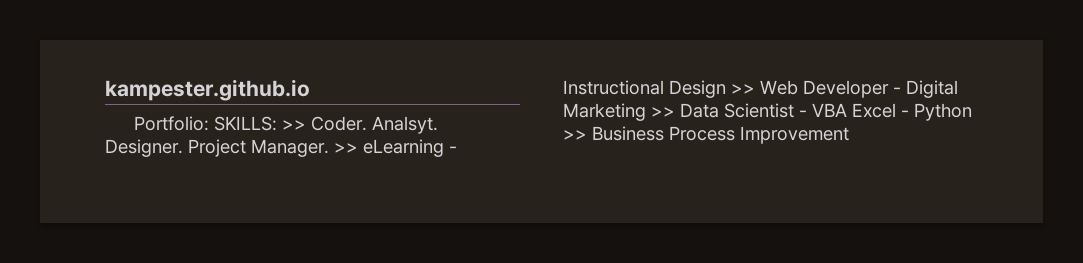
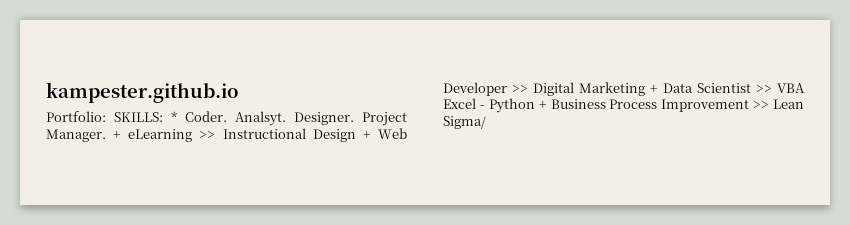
- Portfolio: SKILLS: >> Coder.
+ Portfolio: SKILLS: * Coder.
- >> eLearning - Instructional Design >> Web Developer - Digital Marketing >> Data Scientist - VBA Excel - Python >> Business Process Improvement
+ + eLearning >> Instructional Design + Web Developer >> Digital Marketing + Data Scientist >> VBA Excel - Python + Business Process Improvement >> Lean Sigma/

